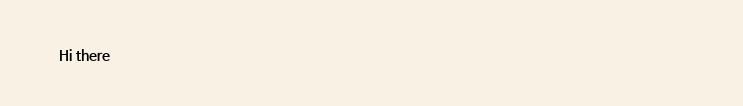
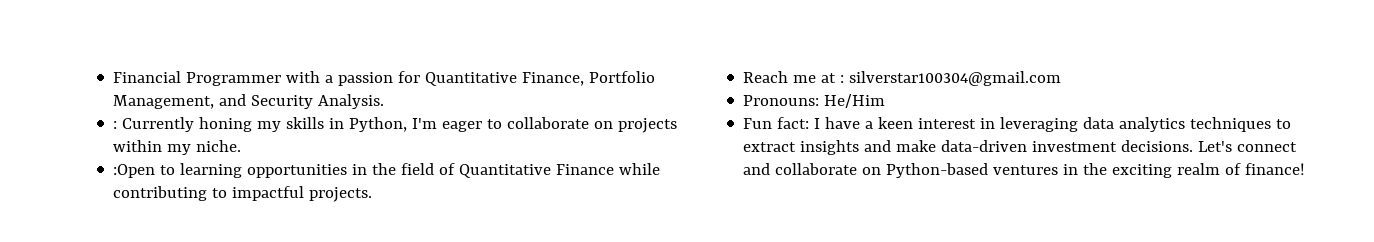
- Hi there
+ Financial Programmer with a passion for Quantitative Finance, Portfolio Management, and Security Analysis.
+ : Currently honing my skills in Python, I'm eager to collaborate on projects within my niche.
+ :Open to learning opportunities in the field of Quantitative Finance while contributing to impactful projects.
+ Reach me at : silverstar100304@gmail.com
+ Pronouns: He/Him
+ Fun fact: I have a keen interest in leveraging data analytics techniques to extract insights and make data-driven investment decisions. Let's connect and collaborate on Python-based ventures in the exciting realm of finance!

